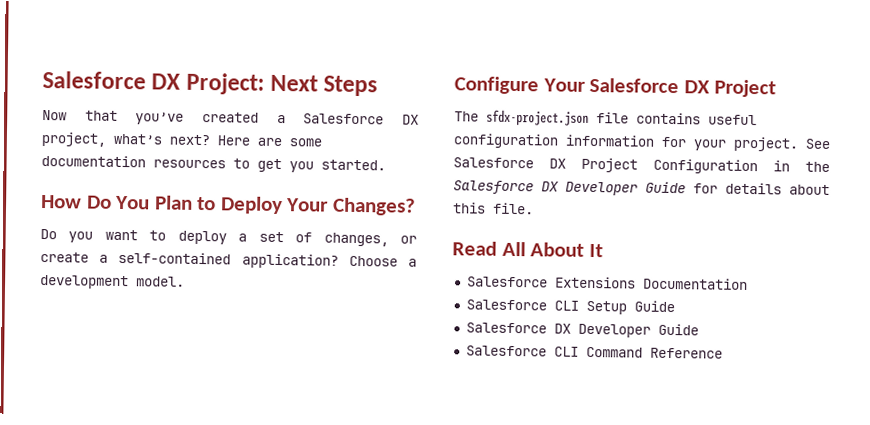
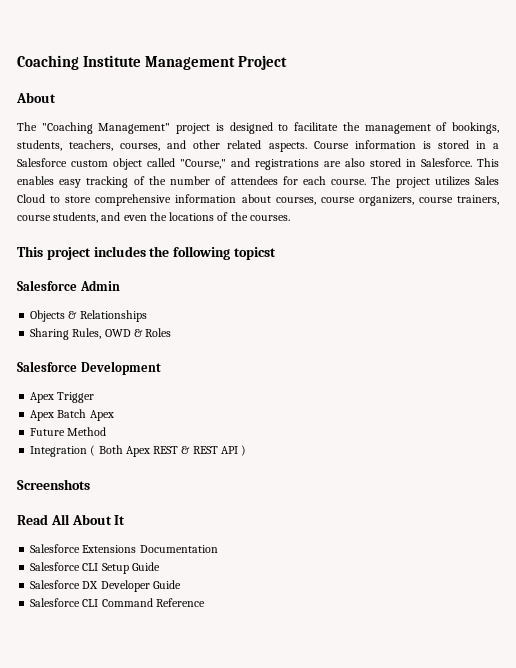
- Salesforce DX Project: Next Steps
- Now that you’ve created a Salesforce DX project, what’s next? Here are some documentation resources to get you started.
- How Do You Plan to Deploy Your Changes?
- Do you want to deploy a set of changes, or create a self-contained application? Choose a development model.
- Configure Your Salesforce DX Project
- The sfdx-project.json file contains useful configuration information for your project. See Salesforce DX Project Configuration in the Salesforce DX Developer Guide for details about this file.
+ Coaching Institute Management Project
+ About
+ The "Coaching Management" project is designed to facilitate the management of bookings, students, teachers, courses, and other related aspects. Course information is stored in a Salesforce custom object called "Course," and registrations are also stored in Salesforce. This enables easy tracking of the number of attendees for each course. The project utilizes Sales Cloud to store comprehensive information about courses, course organizers, course trainers, course students, and even the locations of the courses.
+ This project includes the following topicst
+ Salesforce Admin
+ Objects & Relationships
+ Sharing Rules, OWD & Roles
+ Salesforce Development
+ Apex Trigger
+ Apex Batch Apex
+ Future Method
+ Integration ( Both Apex REST & REST API )
+ Screenshots

